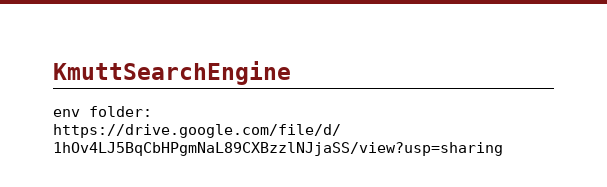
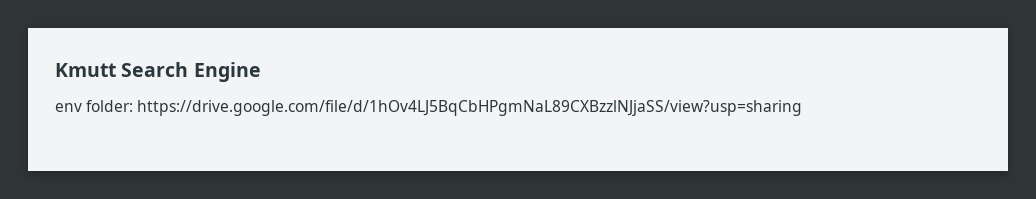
- KmuttSearchEngine
+ Kmutt Search Engine

